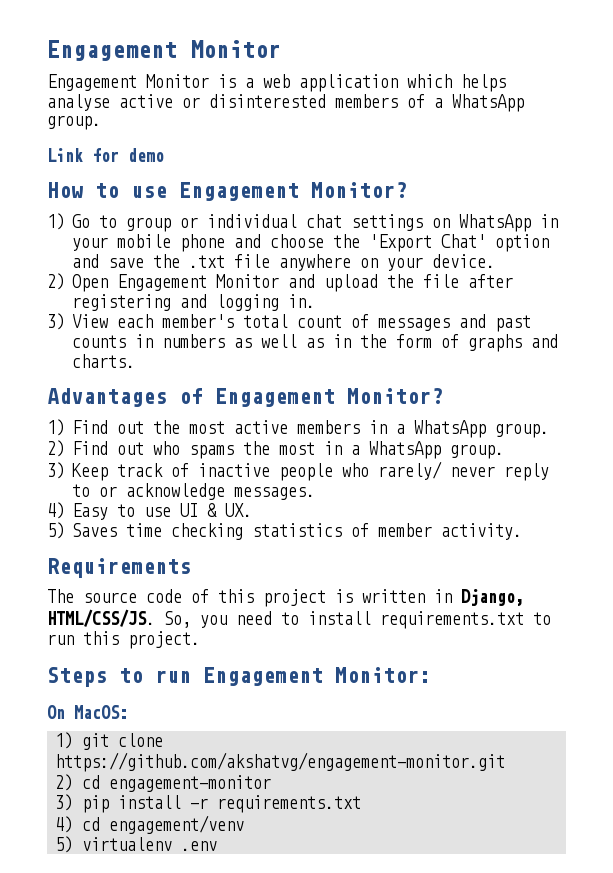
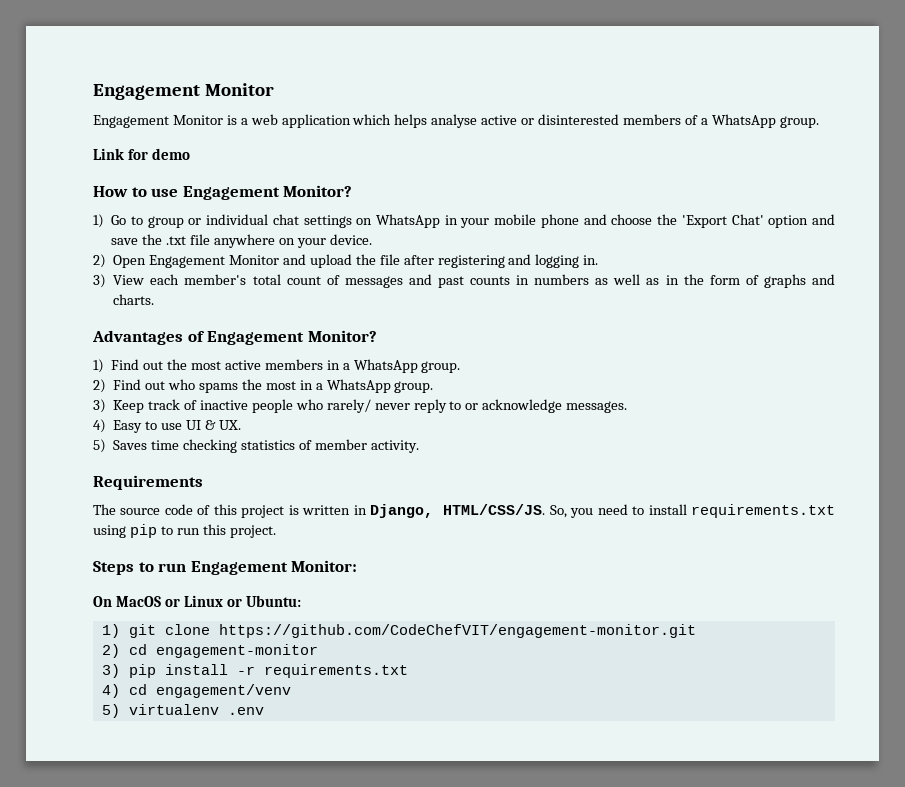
- So, you need to install requirements.txt to run this project.
+ So, you need to install requirements.txt using pip to run this project.
- On MacOS:
+ On MacOS or Linux or Ubuntu:
- 1) git clone https://github.com/akshatvg/engagement-monitor.git
+ 1) git clone https://github.com/CodeChefVIT/engagement-monitor.git

